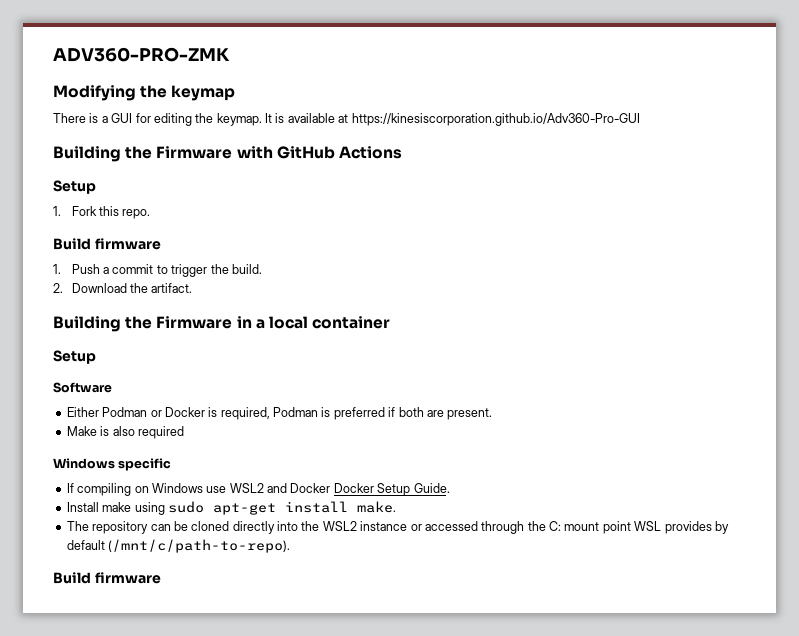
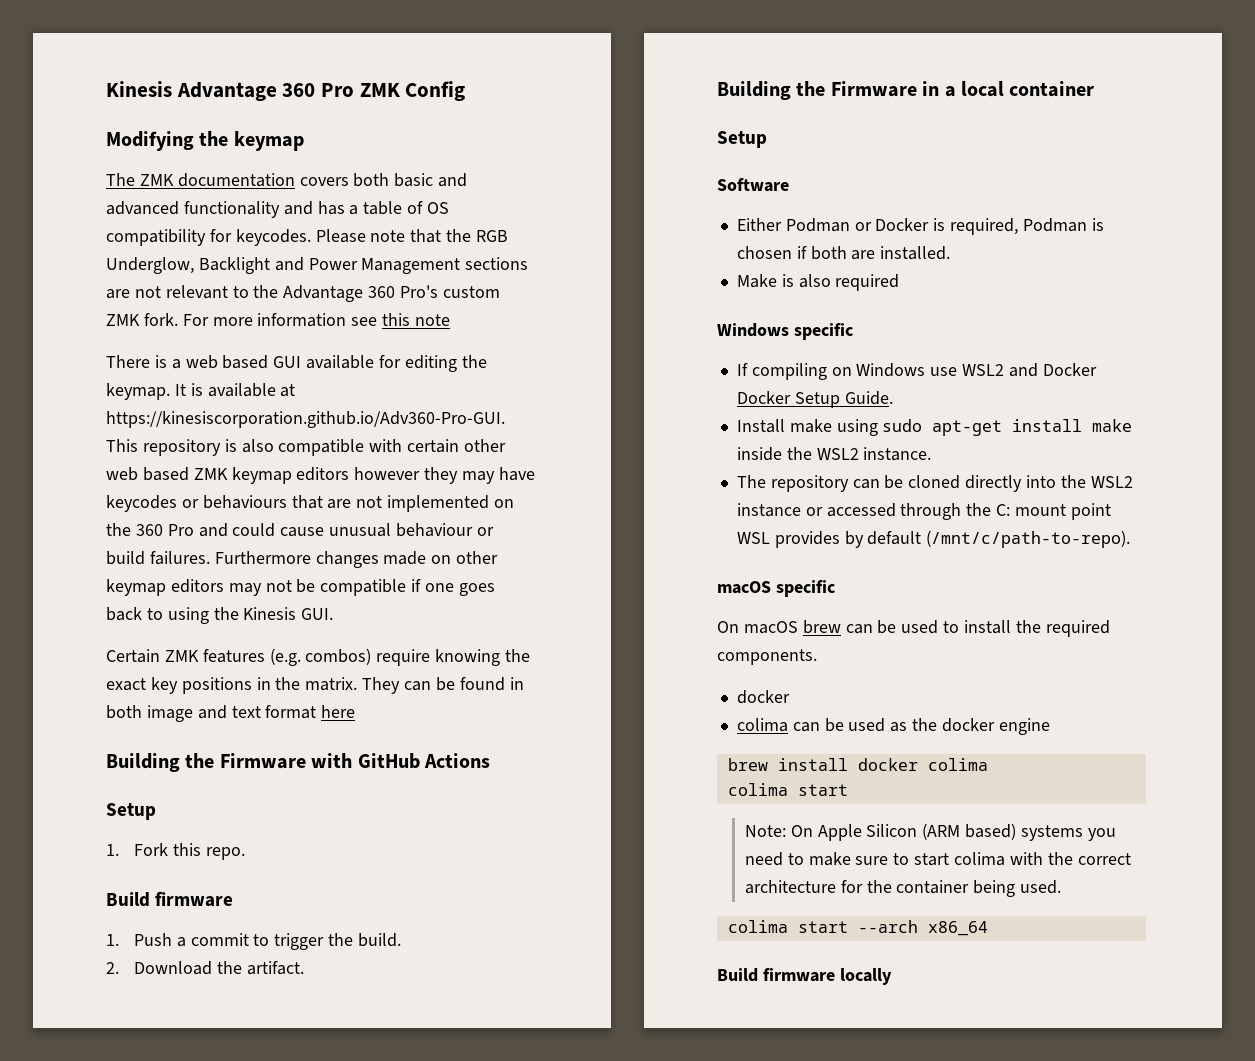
- ADV360-PRO-ZMK
+ Kinesis Advantage 360 Pro ZMK Config
  Modifying the keymap
+ The ZMK documentation covers both basic and advanced functionality and has a table of OS compatibility for keycodes. Please note that the RGB Underglow, Backlight and Power Management sections are not relevant to the Advantage 360 Pro's custom ZMK fork. For more information see this note
- There is a GUI for editing the keymap.
+ There is a web based GUI available for editing the keymap.
- It is available at https://kinesiscorporation.github.io/Adv360-Pro-GUI
+ It is available at https://kinesiscorporation.github.io/Adv360-Pro-GUI. This repository is also compatible with certain other web based ZMK keymap editors however they may have keycodes or behaviours that are not implemented on the 360 Pro and could cause unusual behaviour or build failures. Furthermore changes made on other keymap editors may not be compatible if one goes back to using the Kinesis GUI.
+ Certain ZMK features (e.g. combos) require knowing the exact key positions in the matrix. They can be found in both image and text format here
- Either Podman or Docker is required, Podman is preferred if both are present.
+ Either Podman or Docker is required, Podman is chosen if both are installed.
- Install make using sudo apt-get install make.
+ Install make using sudo apt-get install make inside the WSL2 instance.
  The repository can be cloned directly into the WSL2 instance or accessed through the C: mount point WSL provides by default (/mnt/c/path-to-repo).
- Build firmware
+ macOS specific
+ On macOS brew can be used to install the required components.
+ docker
+ colima can be used as the docker engine
+ brew install docker colima
+ colima start
+ Note: On Apple Silicon (ARM based) systems you need to make sure to start colima with the correct architecture for the container being used.
+ colima start --arch x86_64
+ Build firmware locally

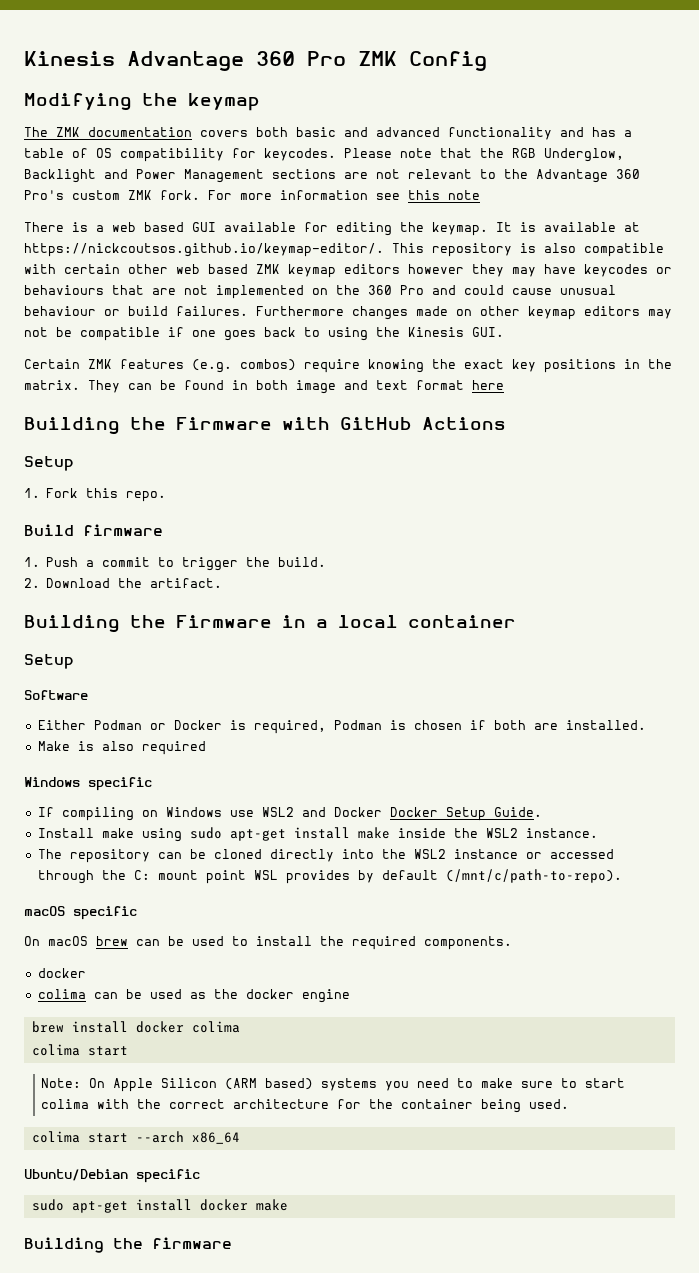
- It is available at https://kinesiscorporation.github.io/Adv360-Pro-GUI. This repository is also compatible with certain other web based ZMK keymap editors however they may have keycodes or behaviours that are not implemented on the 360 Pro and could cause unusual behaviour or build failures.
+ It is available at https://nickcoutsos.github.io/keymap-editor/. This repository is also compatible with certain other web based ZMK keymap editors however they may have keycodes or behaviours that are not implemented on the 360 Pro and could cause unusual behaviour or build failures.
- Build firmware locally
+ Ubuntu/Debian specific
+ sudo apt-get install docker make
+ Building the firmware

